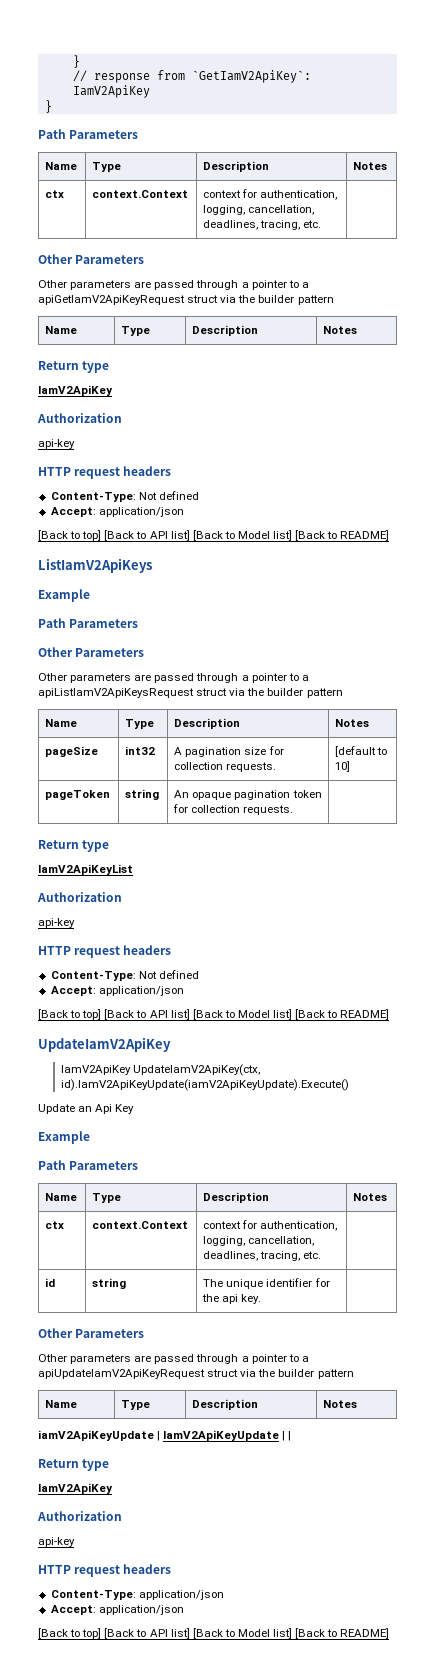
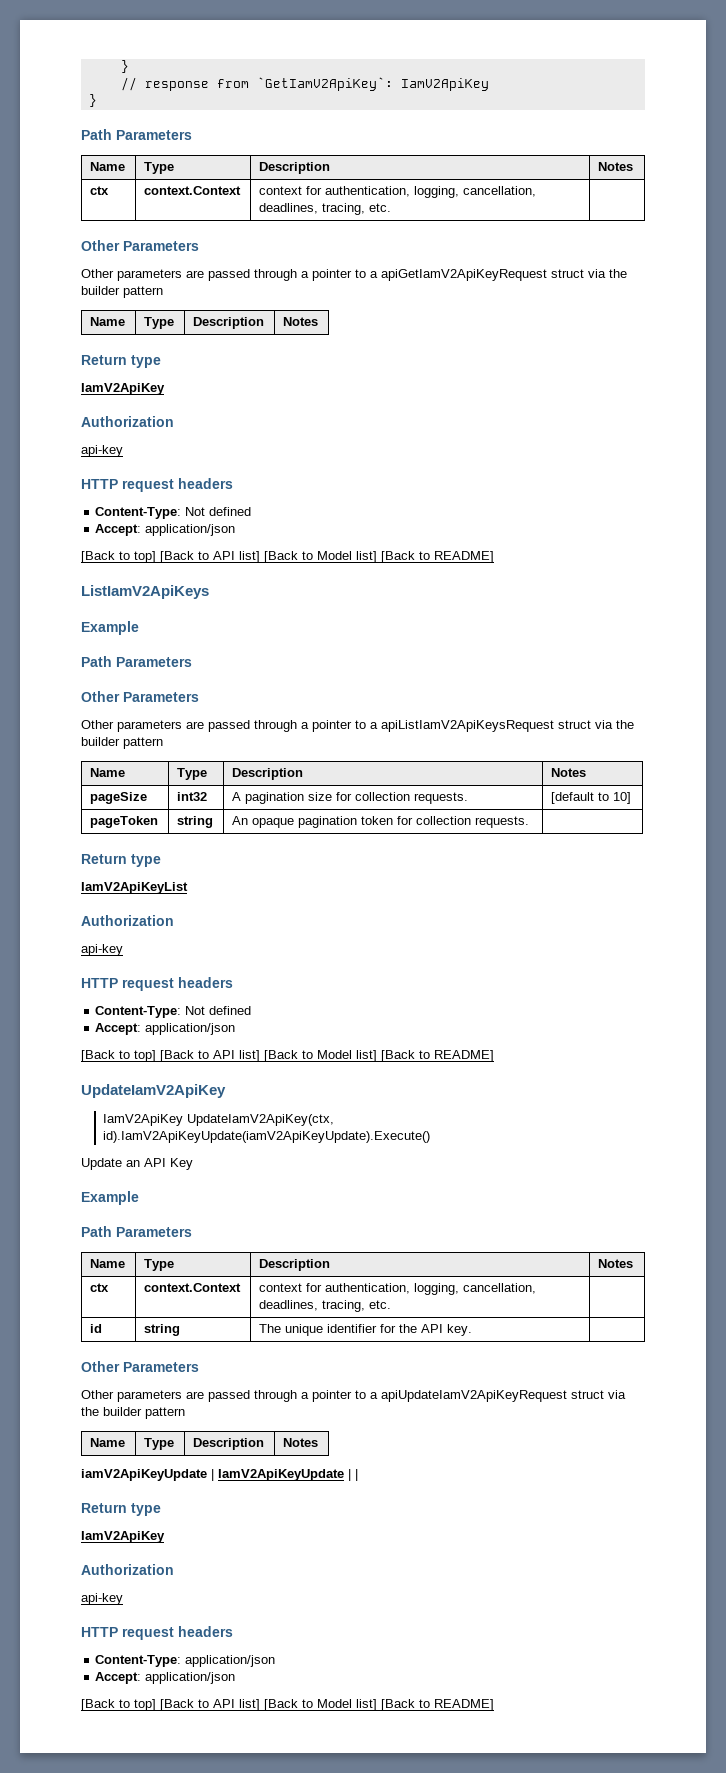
- Update an Api Key
+ Update an API Key
- id | string | The unique identifier for the api key. |
+ id | string | The unique identifier for the API key. |

